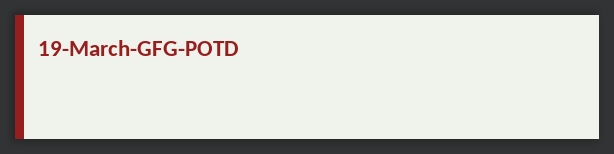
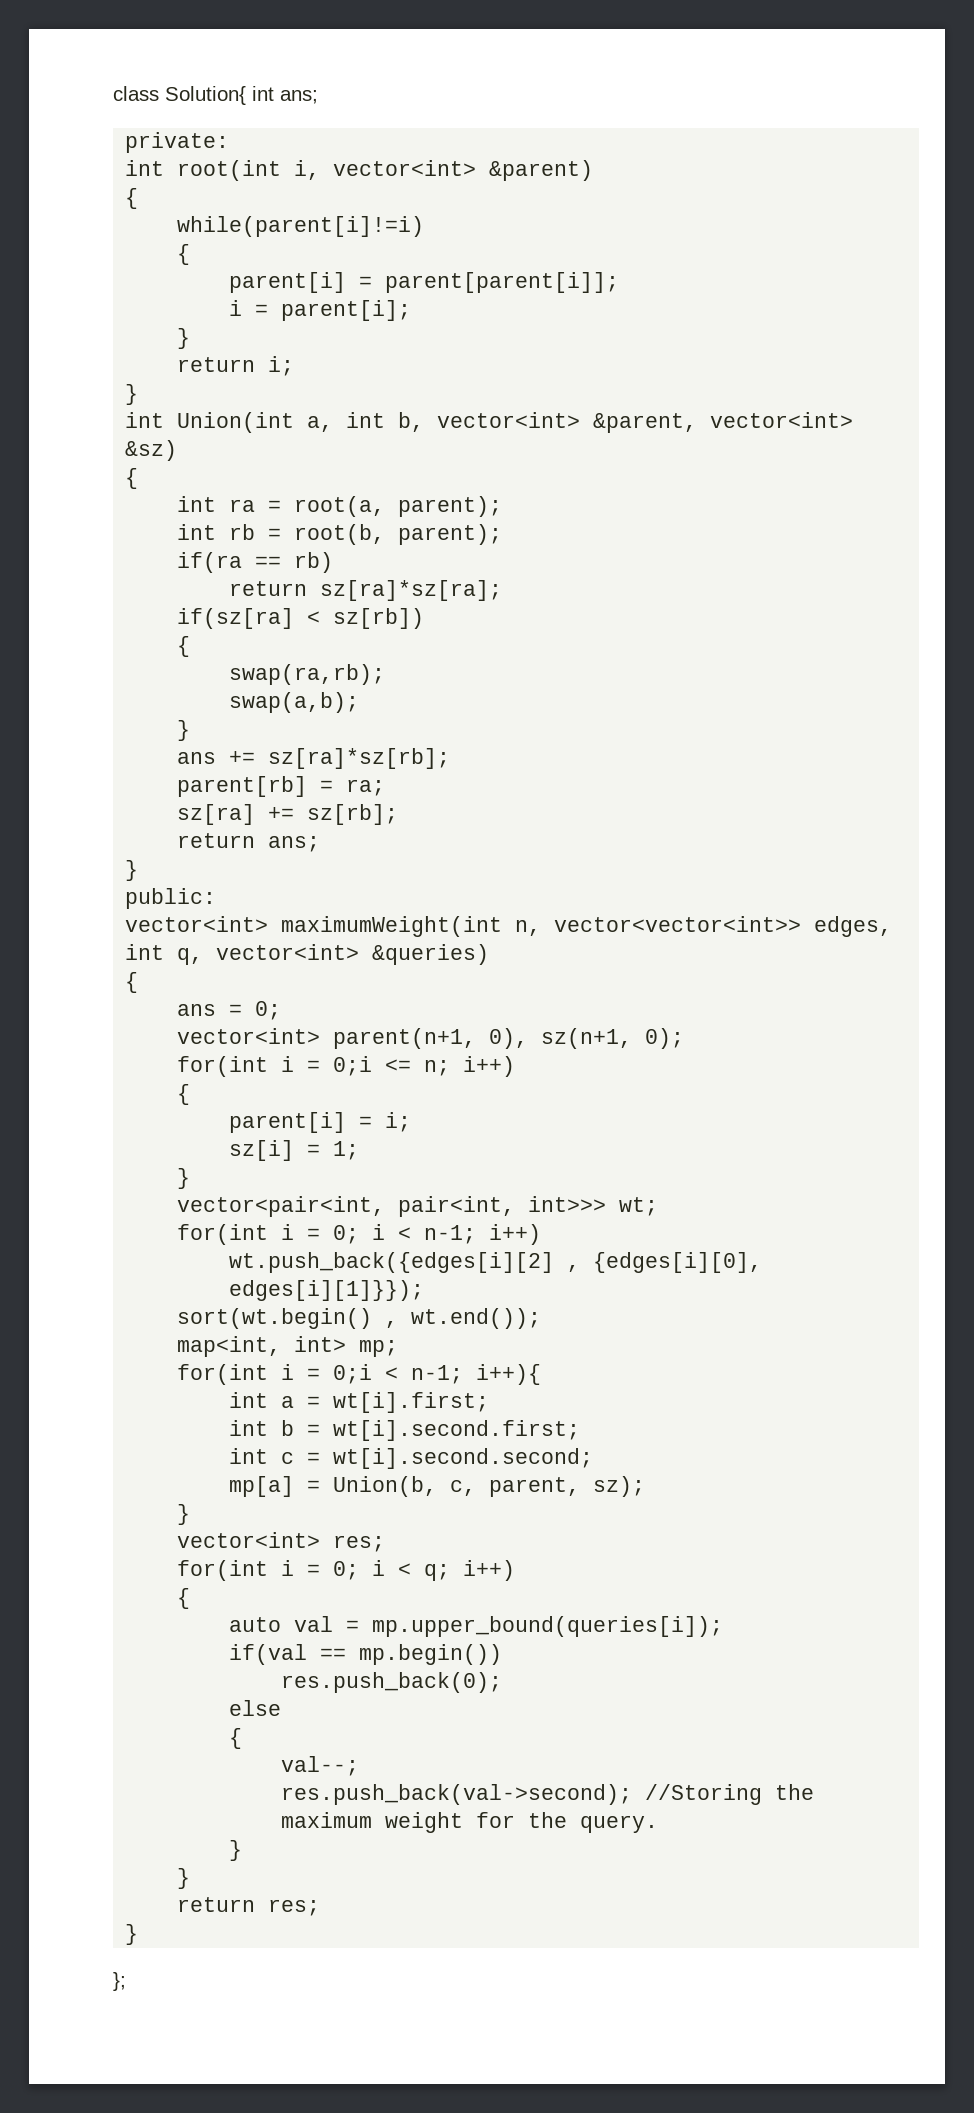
- 19-March-GFG-POTD
+ class Solution{ int ans;
+ private:
+ int root(int i, vector<int> &parent)
+ {
+ while(parent[i]!=i)
+ {
+ parent[i] = parent[parent[i]];
+ i = parent[i];
+ }
+ return i;
+ }
+ int Union(int a, int b, vector<int> &parent, vector<int> &sz)
+ {
+ int ra = root(a, parent);
+ int rb = root(b, parent);
+ if(ra == rb)
+ return sz[ra]*sz[ra];
+ if(sz[ra] < sz[rb])
+ {
+ swap(ra,rb);
+ swap(a,b);
+ }
+ ans += sz[ra]*sz[rb];
+ parent[rb] = ra;
+ sz[ra] += sz[rb];
+ return ans;
+ }
+ public:
+ vector<int> maximumWeight(int n, vector<vector<int>> edges, int q, vector<int> &queries)
+ {
+ ans = 0;
+ vector<int> parent(n+1, 0), sz(n+1, 0);
+ for(int i = 0;i <= n; i++)
+ {
+ parent[i] = i;
+ sz[i] = 1;
+ }
+ vector<pair<int, pair<int, int>>> wt;
+ for(int i = 0; i < n-1; i++)
+ wt.push_back({edges[i][2] , {edges[i][0], edges[i][1]}});
+ sort(wt.begin() , wt.end());
+ map<int, int> mp;
+ for(int i = 0;i < n-1; i++){
+ int a = wt[i].first;
+ int b = wt[i].second.first;
+ int c = wt[i].second.second;
+ mp[a] = Union(b, c, parent, sz);
+ }
+ vector<int> res;
+ for(int i = 0; i < q; i++)
+ {
+ auto val = mp.upper_bound(queries[i]);
+ if(val == mp.begin())
+ res.push_back(0);
+ else
+ {
+ val--;
+ res.push_back(val->second); //Storing the maximum weight for the query.
+ }
+ }
+ return res;
+ }
+ };

